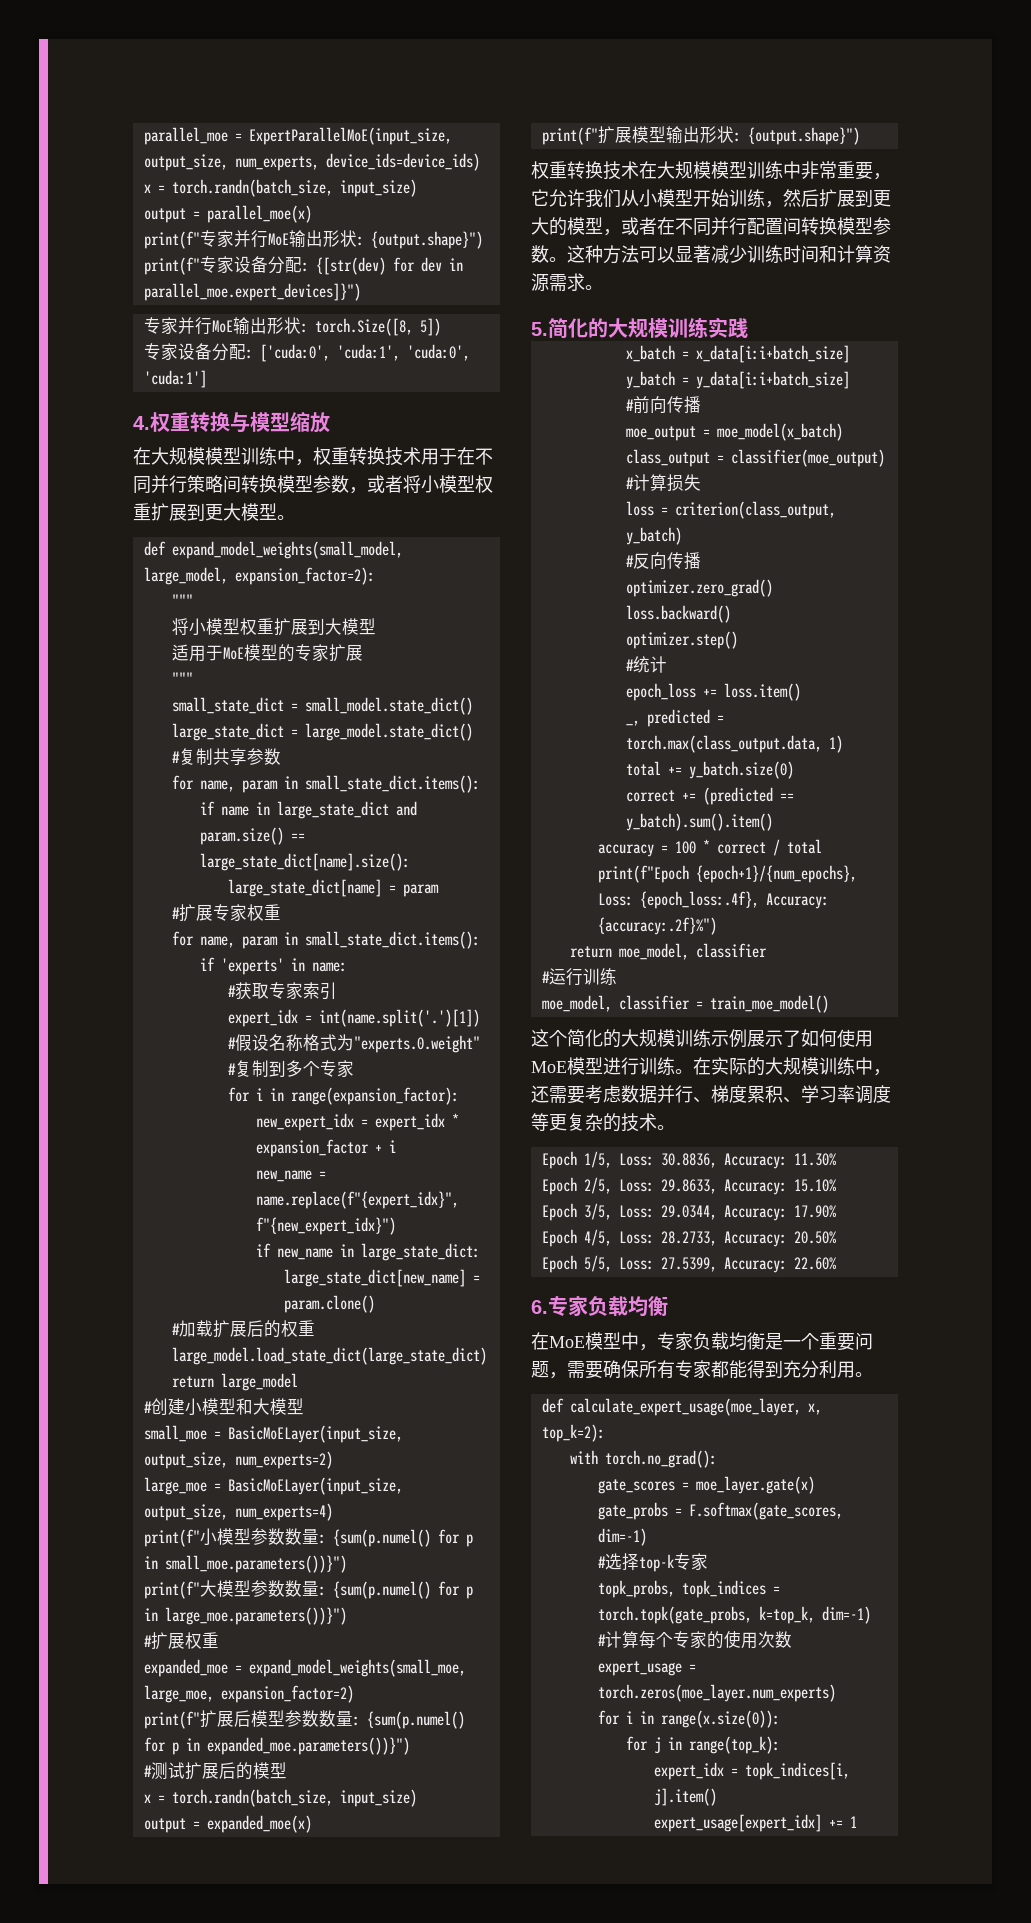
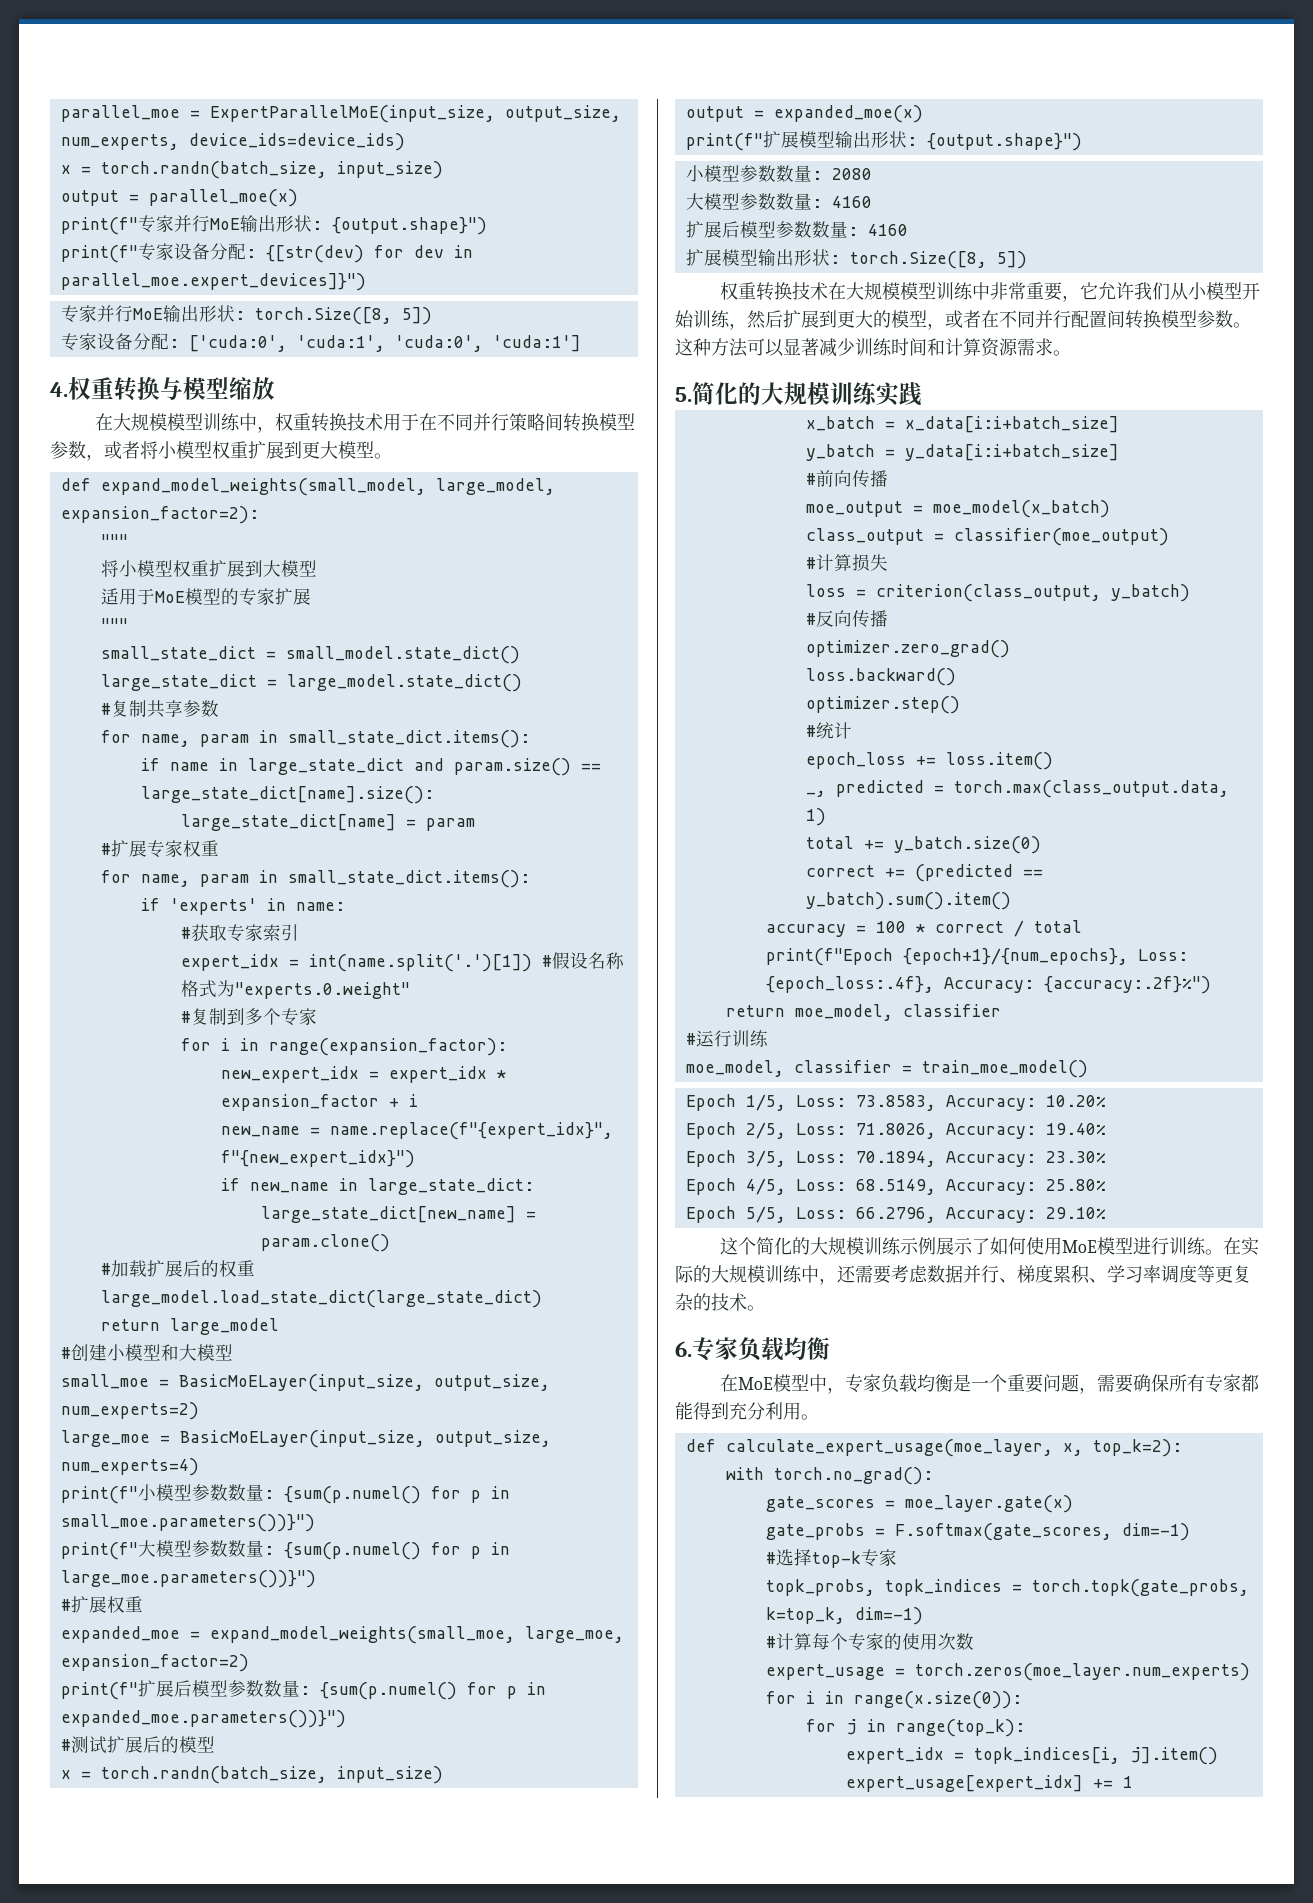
+ 小模型参数数量: 2080
+ 大模型参数数量: 4160
+ 扩展后模型参数数量: 4160
+ 扩展模型输出形状: torch.Size([8, 5])
+ Epoch 1/5, Loss: 73.8583, Accuracy: 10.20%
+ Epoch 2/5, Loss: 71.8026, Accuracy: 19.40%
+ Epoch 3/5, Loss: 70.1894, Accuracy: 23.30%
+ Epoch 4/5, Loss: 68.5149, Accuracy: 25.80%
+ Epoch 5/5, Loss: 66.2796, Accuracy: 29.10%
- Epoch 1/5, Loss: 30.8836, Accuracy: 11.30%
- Epoch 2/5, Loss: 29.8633, Accuracy: 15.10%
- Epoch 3/5, Loss: 29.0344, Accuracy: 17.90%
- Epoch 4/5, Loss: 28.2733, Accuracy: 20.50%
- Epoch 5/5, Loss: 27.5399, Accuracy: 22.60%

